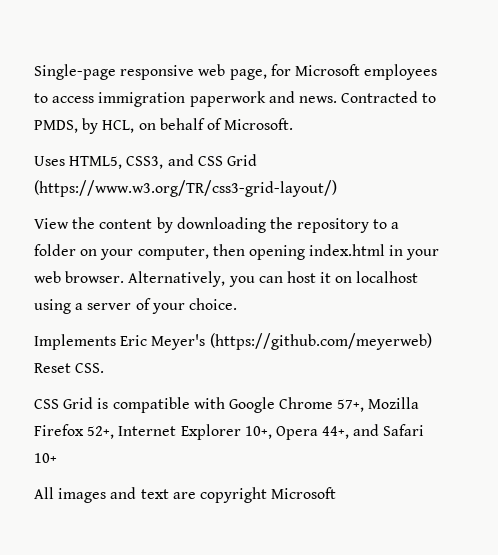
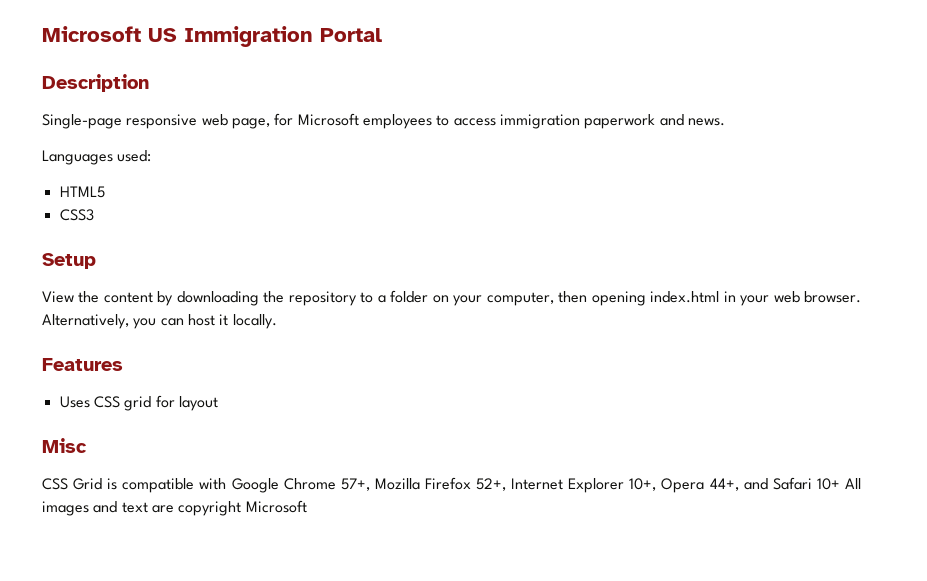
+ Microsoft US Immigration Portal
+ Description
- Single-page responsive web page, for Microsoft employees to access immigration paperwork and news. Contracted to PMDS, by HCL, on behalf of Microsoft.
- Uses HTML5, CSS3, and CSS Grid (https://www.w3.org/TR/css3-grid-layout/)
+ Single-page responsive web page, for Microsoft employees to access immigration paperwork and news.
+ Languages used:
+ HTML5
+ CSS3
+ Setup
- Alternatively, you can host it on localhost using a server of your choice.
- Implements Eric Meyer's (https://github.com/meyerweb) Reset CSS.
+ Alternatively, you can host it locally.
+ Features
+ Uses CSS grid for layout
+ Misc
- CSS Grid is compatible with Google Chrome 57+, Mozilla Firefox 52+, Internet Explorer 10+, Opera 44+, and Safari 10+
- All images and text are copyright Microsoft
+ CSS Grid is compatible with Google Chrome 57+, Mozilla Firefox 52+, Internet Explorer 10+, Opera 44+, and Safari 10+ All images and text are copyright Microsoft

